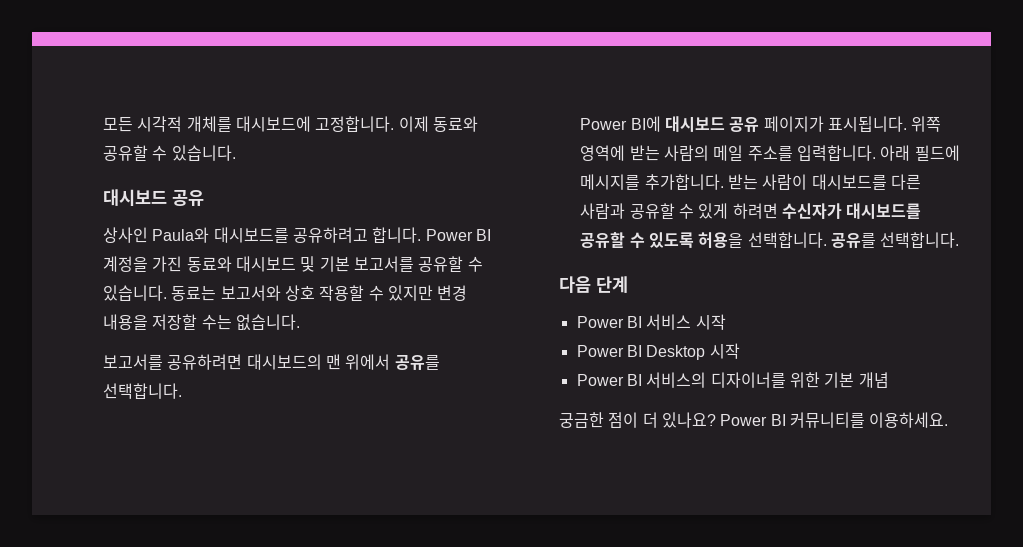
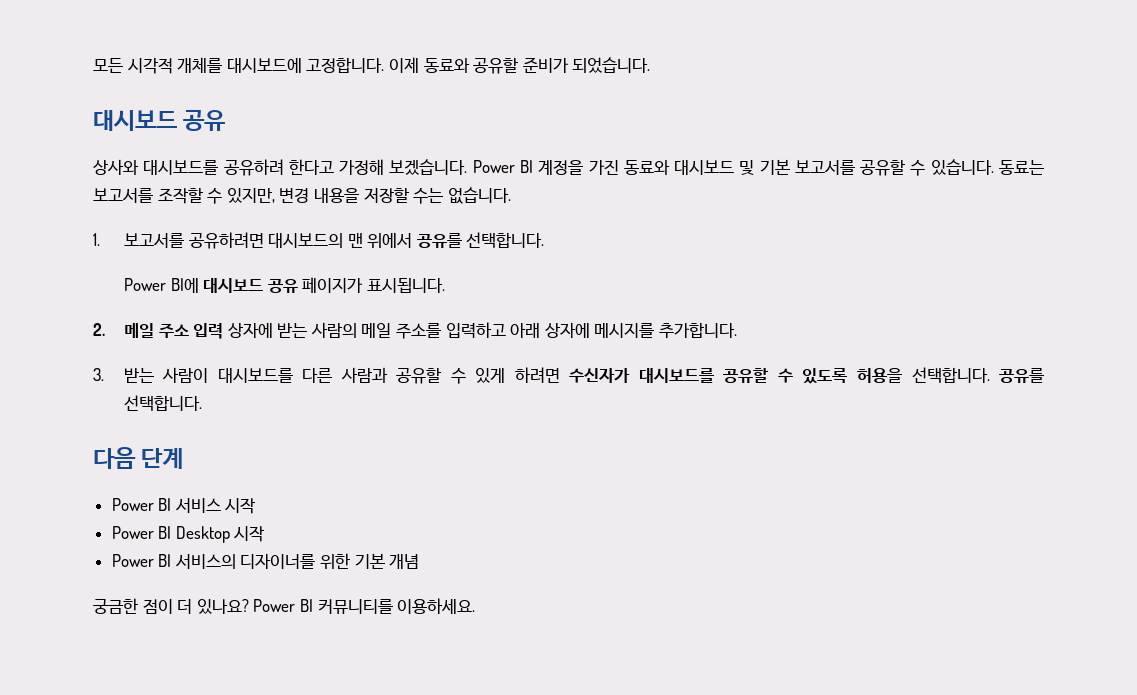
- 이제 동료와 공유할 수 있습니다.
+ 이제 동료와 공유할 준비가 되었습니다.
- 상사인 Paula와 대시보드를 공유하려고 합니다.
+ 상사와 대시보드를 공유하려 한다고 가정해 보겠습니다.
- 동료는 보고서와 상호 작용할 수 있지만 변경 내용을 저장할 수는 없습니다.
+ 동료는 보고서를 조작할 수 있지만, 변경 내용을 저장할 수는 없습니다.
- 보고서를 공유하려면 대시보드의 맨 위에서 공유를 선택합니다.
+ 1. 보고서를 공유하려면 대시보드의 맨 위에서 공유를 선택합니다.
- Power BI에 대시보드 공유 페이지가 표시됩니다. 위쪽 영역에 받는 사람의 메일 주소를 입력합니다. 아래 필드에 메시지를 추가합니다. 받는 사람이 대시보드를 다른 사람과 공유할 수 있게 하려면 수신자가 대시보드를 공유할 수 있도록 허용을 선택합니다.
+ Power BI에 대시보드 공유 페이지가 표시됩니다.
+ 2. 메일 주소 입력 상자에 받는 사람의 메일 주소를 입력하고 아래 상자에 메시지를 추가합니다.
+ 3. 받는 사람이 대시보드를 다른 사람과 공유할 수 있게 하려면 수신자가 대시보드를 공유할 수 있도록 허용을 선택합니다.

